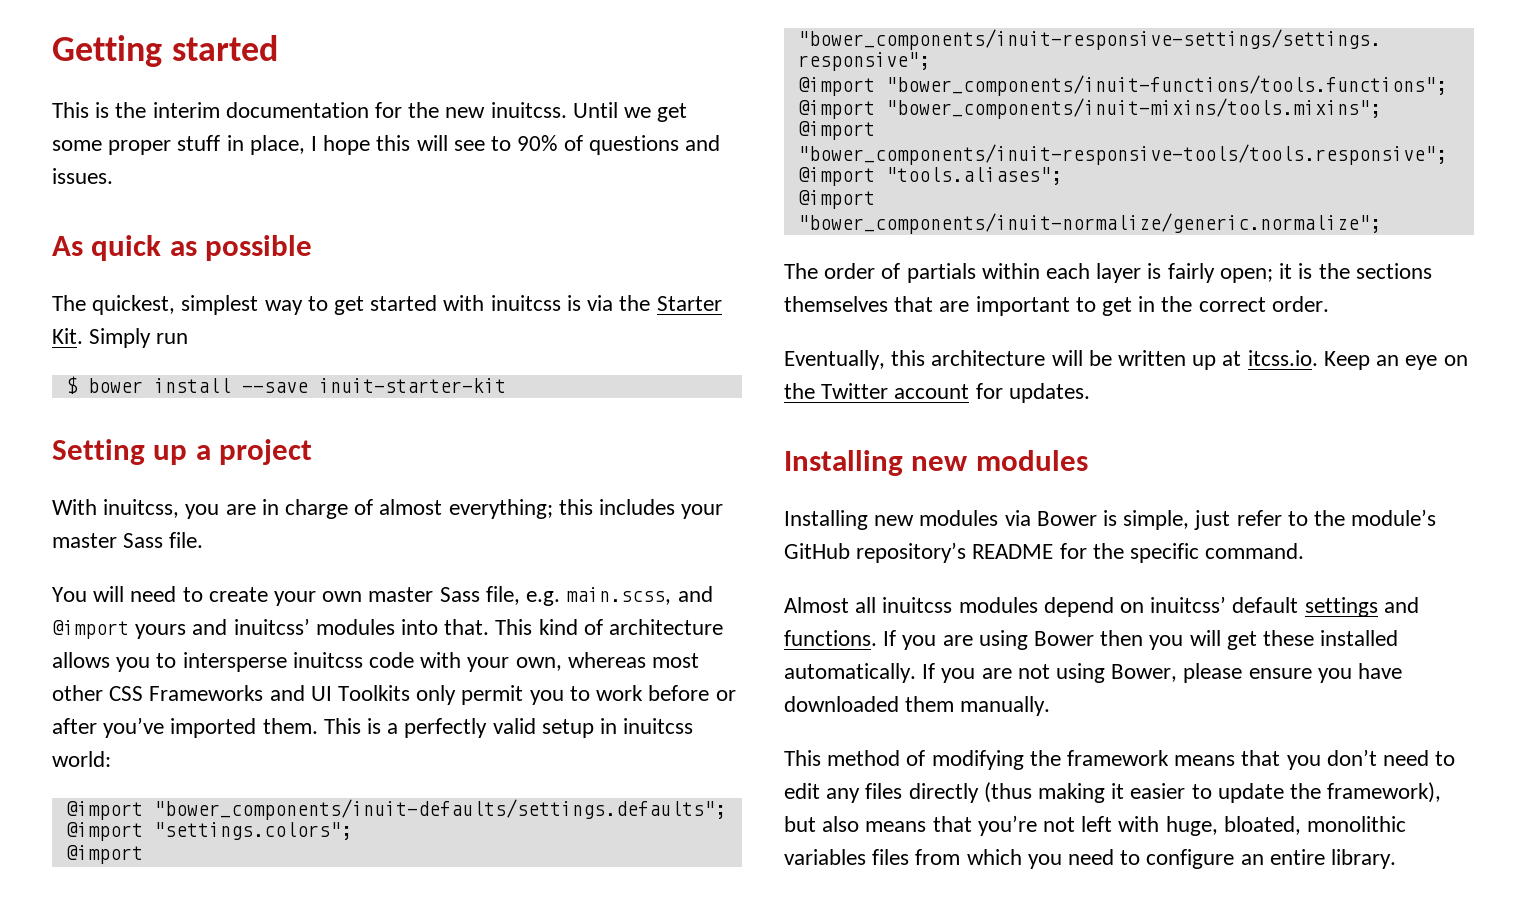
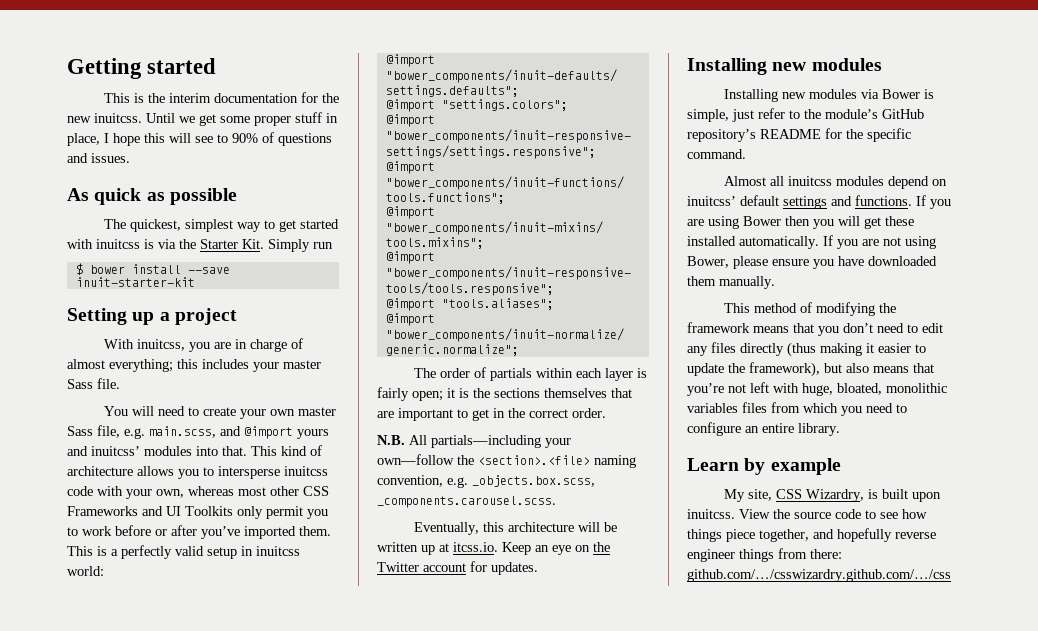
+ N.B. All partials—including your own—follow the <section>.<file> naming convention, e.g. _objects.box.scss, _components.carousel.scss.
+ Learn by example
+ My site, CSS Wizardry, is built upon inuitcss. View the source code to see how things piece together, and hopefully reverse engineer things from there: github.com/…/csswizardry.github.com/…/css

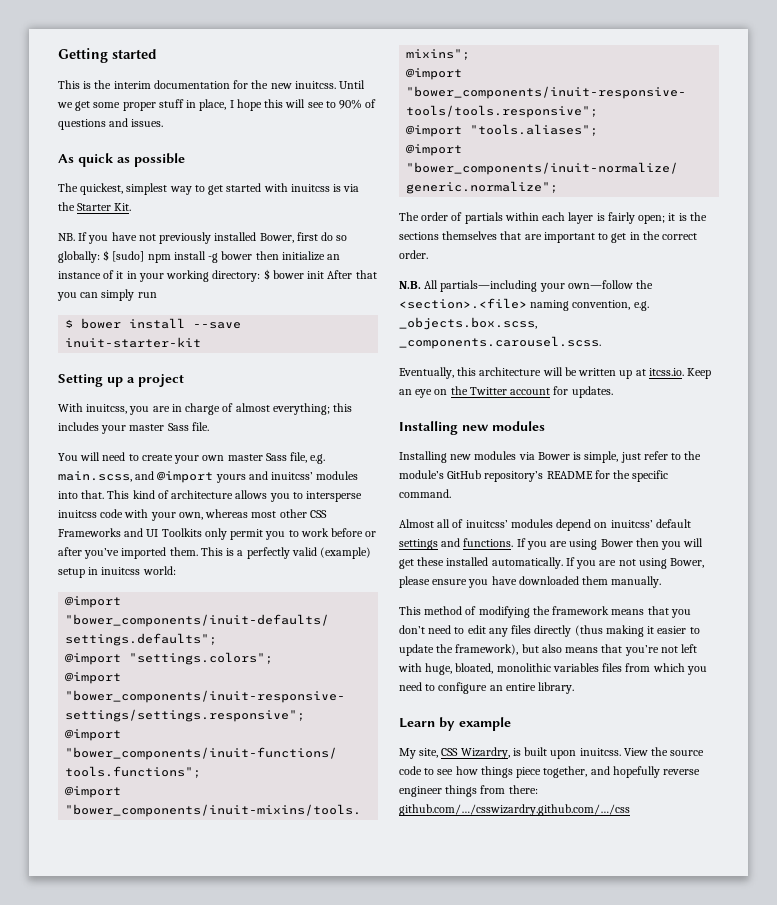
- The quickest, simplest way to get started with inuitcss is via the Starter Kit. Simply run
+ The quickest, simplest way to get started with inuitcss is via the Starter Kit.
+ NB. If you have not previously installed Bower, first do so globally: $ [sudo] npm install -g bower then initialize an instance of it in your working directory: $ bower init After that you can simply run
- This is a perfectly valid setup in inuitcss world:
+ This is a perfectly valid (example) setup in inuitcss world:
- Almost all inuitcss modules depend on inuitcss’ default settings and functions.
+ Almost all of inuitcss’ modules depend on inuitcss’ default settings and functions.

